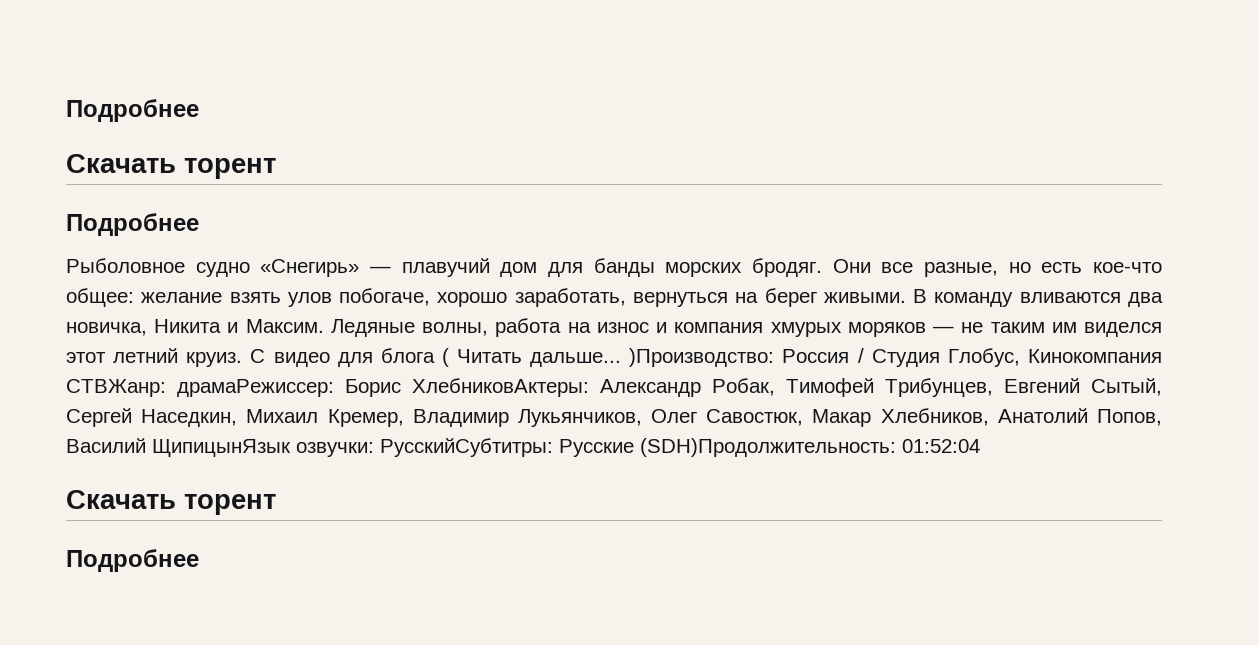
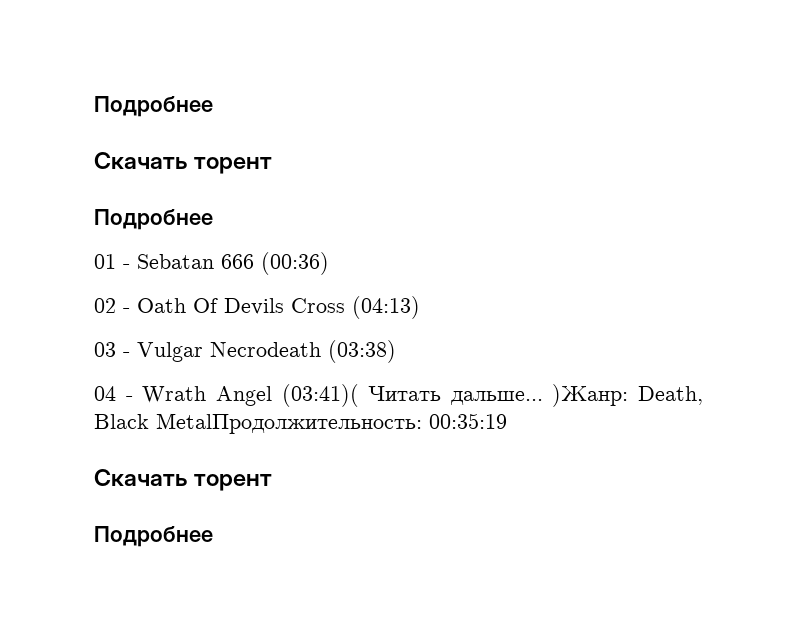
- Рыболовное судно «Снегирь» — плавучий дом для банды морских бродяг. Они все разные, но есть кое-что общее: желание взять улов побогаче, хорошо заработать, вернуться на берег живыми. В команду вливаются два новичка, Никита и Максим. Ледяные волны, работа на износ и компания хмурых моряков — не таким им виделся этот летний круиз. С видео для блога ( Читать дальше... )Производство: Россия / Студия Глобус, Кинокомпания CTBЖанр: драмаРежиссер: Борис ХлебниковАктеры: Александр Робак, Тимофей Трибунцев, Евгений Сытый, Сергей Наседкин, Михаил Кремер, Владимир Лукьянчиков, Олег Савостюк, Макар Хлебников, Анатолий Попов, Василий ЩипицынЯзык озвучки: РусскийСубтитры: Русские (SDH)Продолжительность: 01:52:04
+ 01 - Sebatan 666 (00:36)
+ 02 - Oath Of Devils Cross (04:13)
+ 03 - Vulgar Necrodeath (03:38)
+ 04 - Wrath Angel (03:41)( Читать дальше... )Жанр: Death, Black MetalПродолжительность: 00:35:19

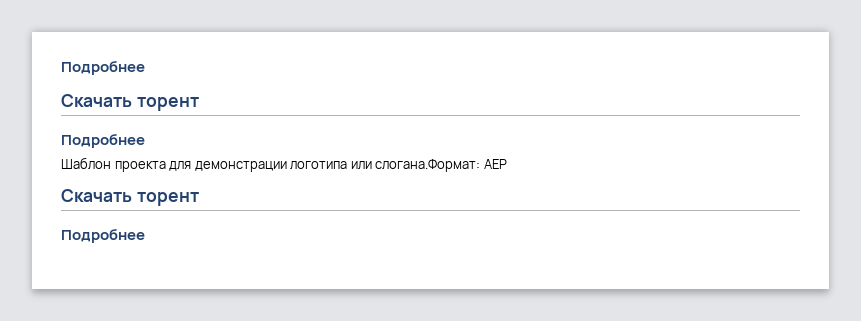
- 01 - Sebatan 666 (00:36)
- 02 - Oath Of Devils Cross (04:13)
- 03 - Vulgar Necrodeath (03:38)
- 04 - Wrath Angel (03:41)( Читать дальше... )Жанр: Death, Black MetalПродолжительность: 00:35:19
+ Шаблон проекта для демонстрации логотипа или слогана.Формат: AEP

